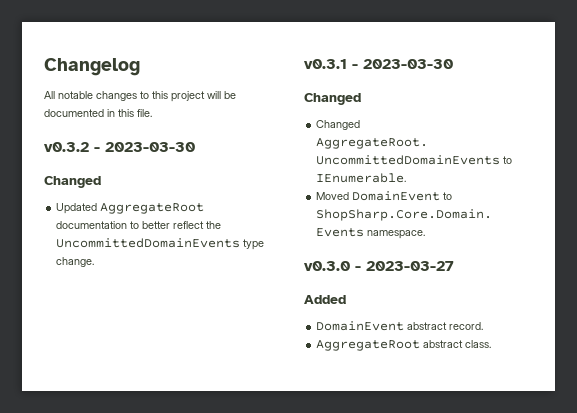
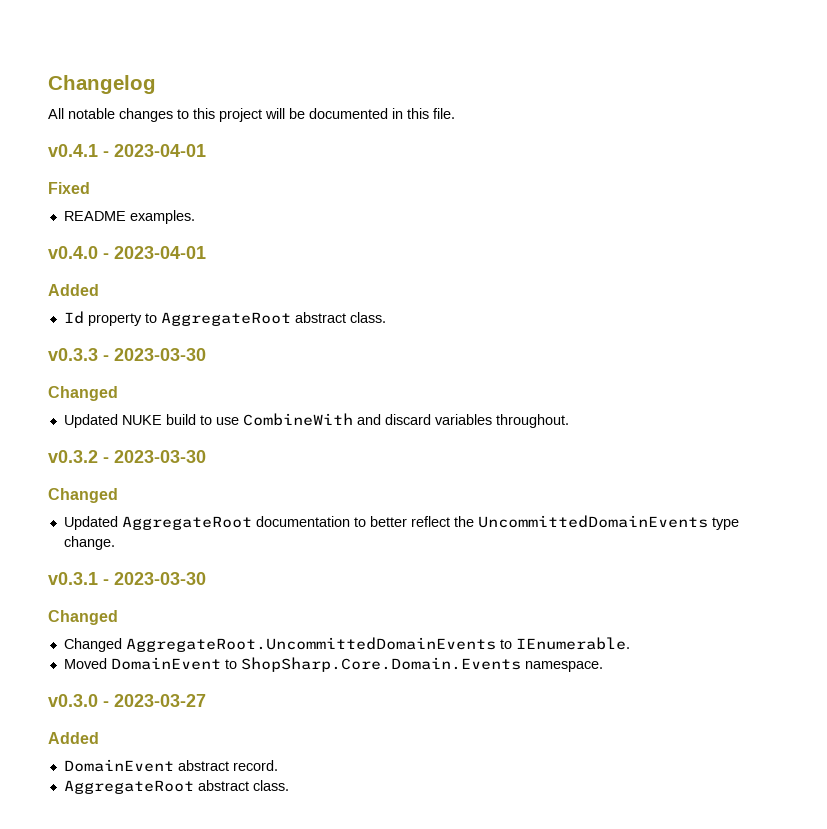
+ v0.4.1 - 2023-04-01
+ Fixed
+ README examples.
+ v0.4.0 - 2023-04-01
+ Added
+ Id property to AggregateRoot abstract class.
+ v0.3.3 - 2023-03-30
+ Changed
+ Updated NUKE build to use CombineWith and discard variables throughout.

